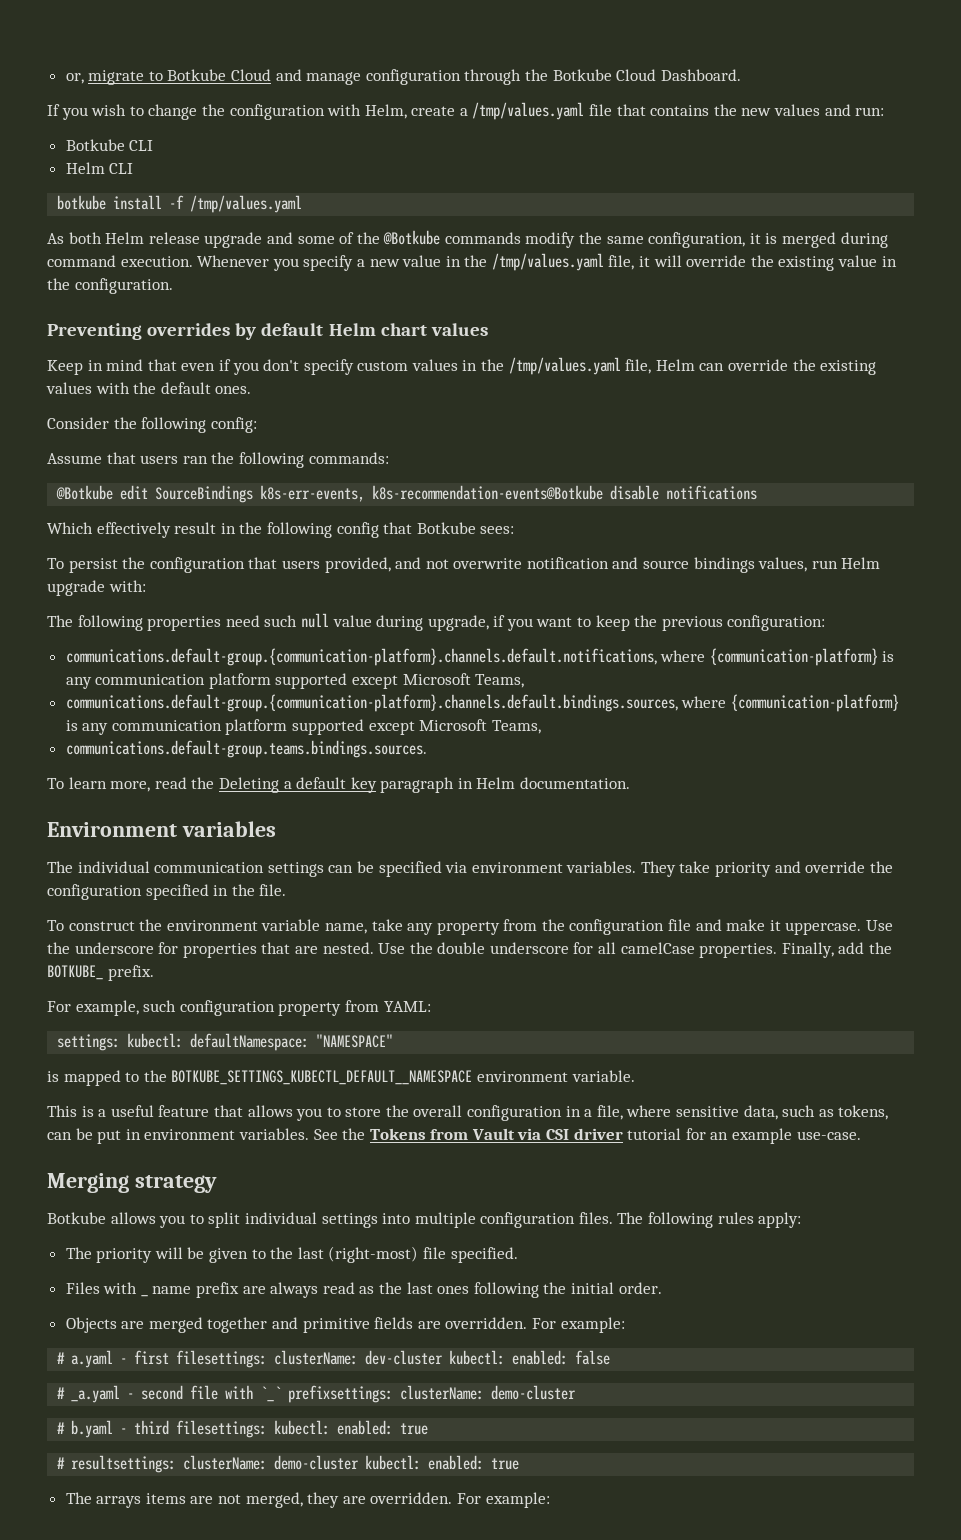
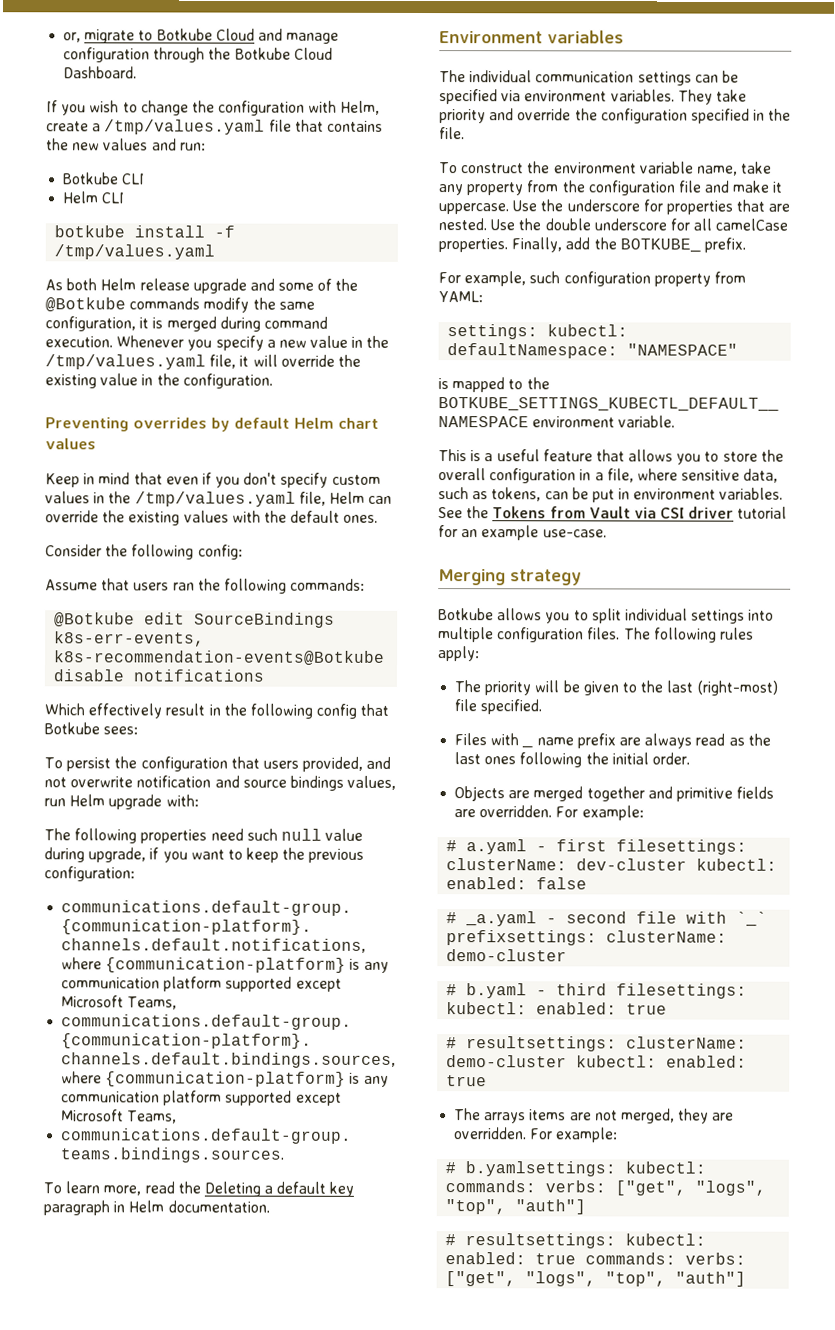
+ # b.yamlsettings: kubectl: commands: verbs: ["get", "logs", "top", "auth"]
+ # resultsettings: kubectl: enabled: true commands: verbs: ["get", "logs", "top", "auth"]

